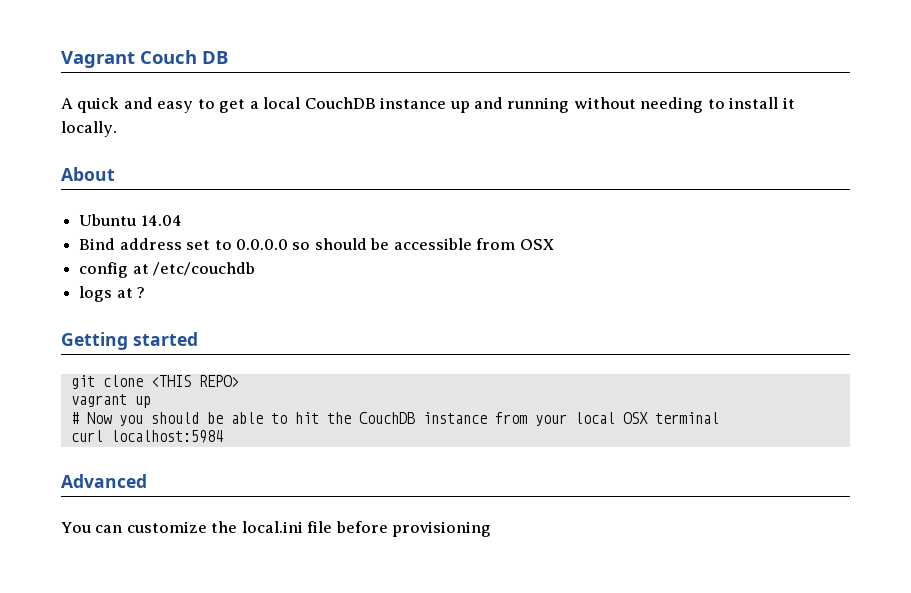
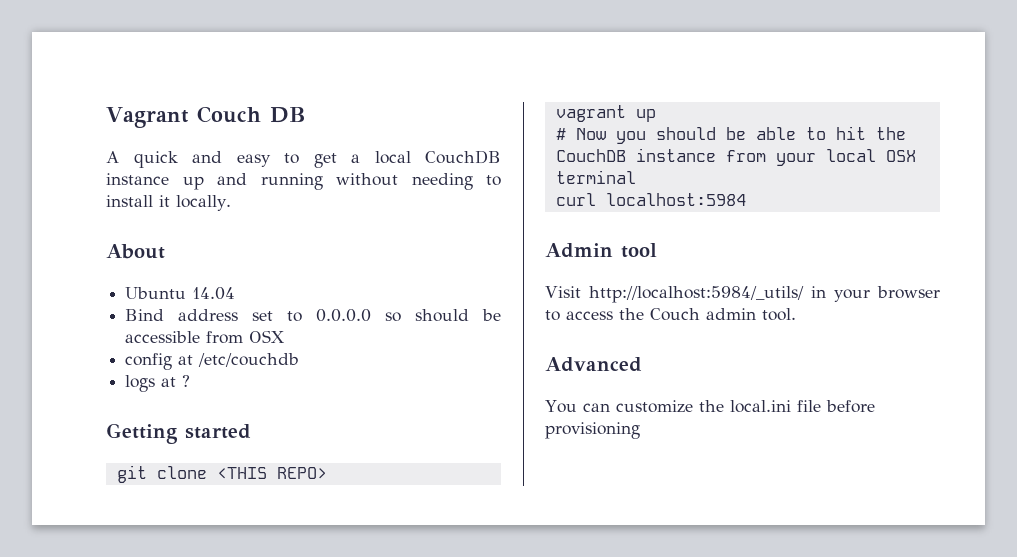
+ Admin tool
+ Visit http://localhost:5984/_utils/ in your browser to access the Couch admin tool.

